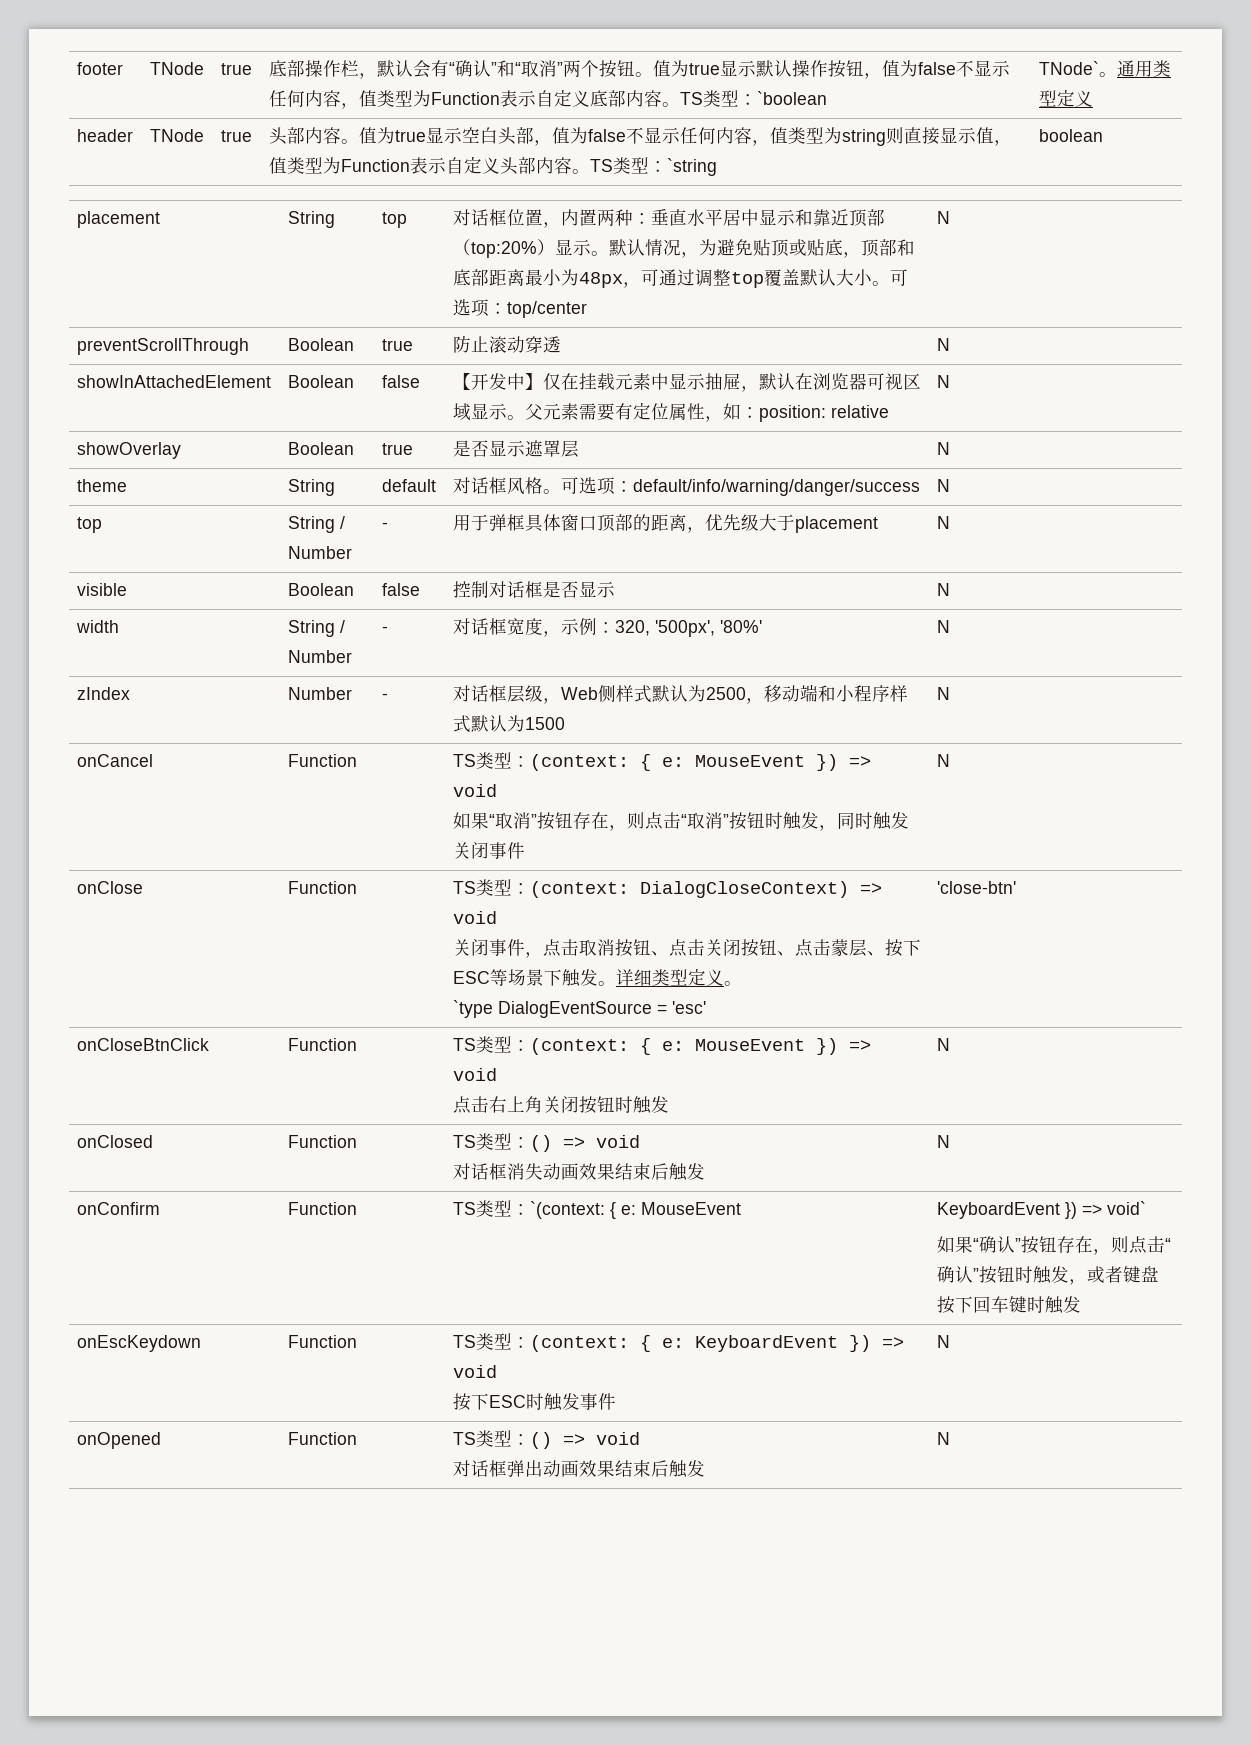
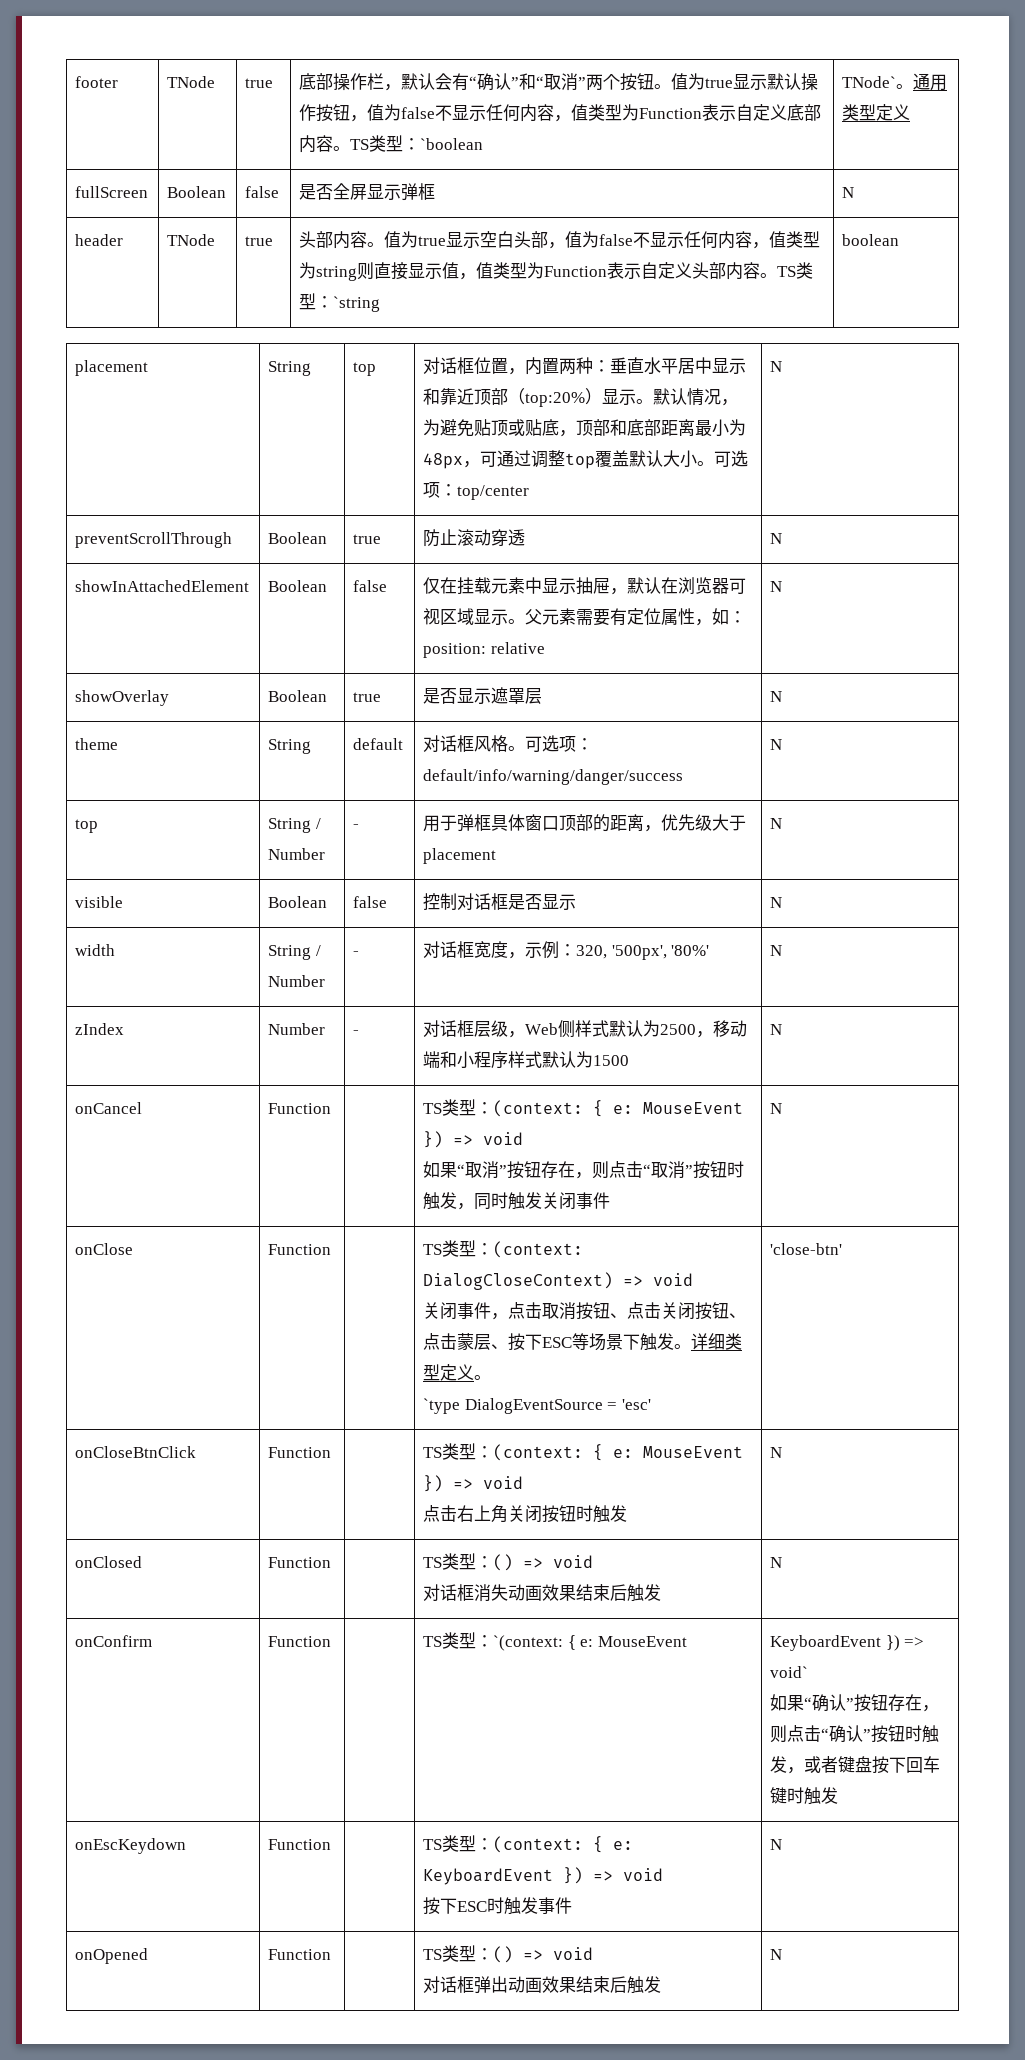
+ fullScreen | Boolean | false | 是否全屏显示弹框 | N
- showInAttachedElement | Boolean | false | 【开发中】仅在挂载元素中显示抽屉，默认在浏览器可视区域显示。父元素需要有定位属性，如：position: relative | N
+ showInAttachedElement | Boolean | false | 仅在挂载元素中显示抽屉，默认在浏览器可视区域显示。父元素需要有定位属性，如：position: relative | N

